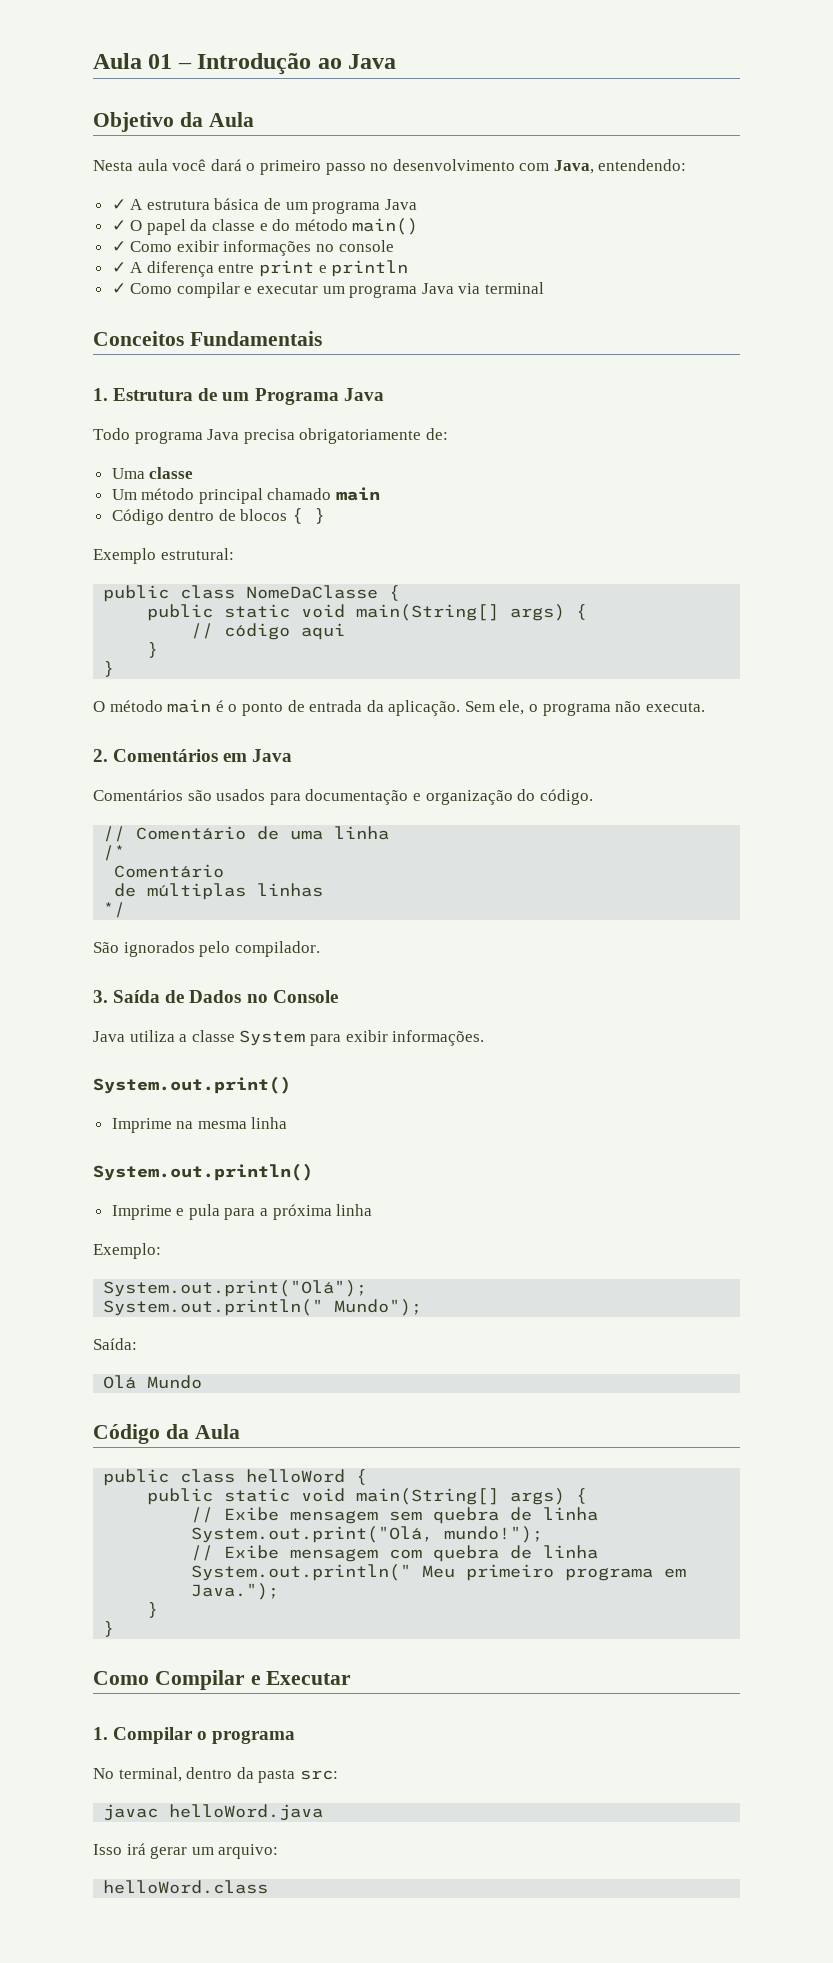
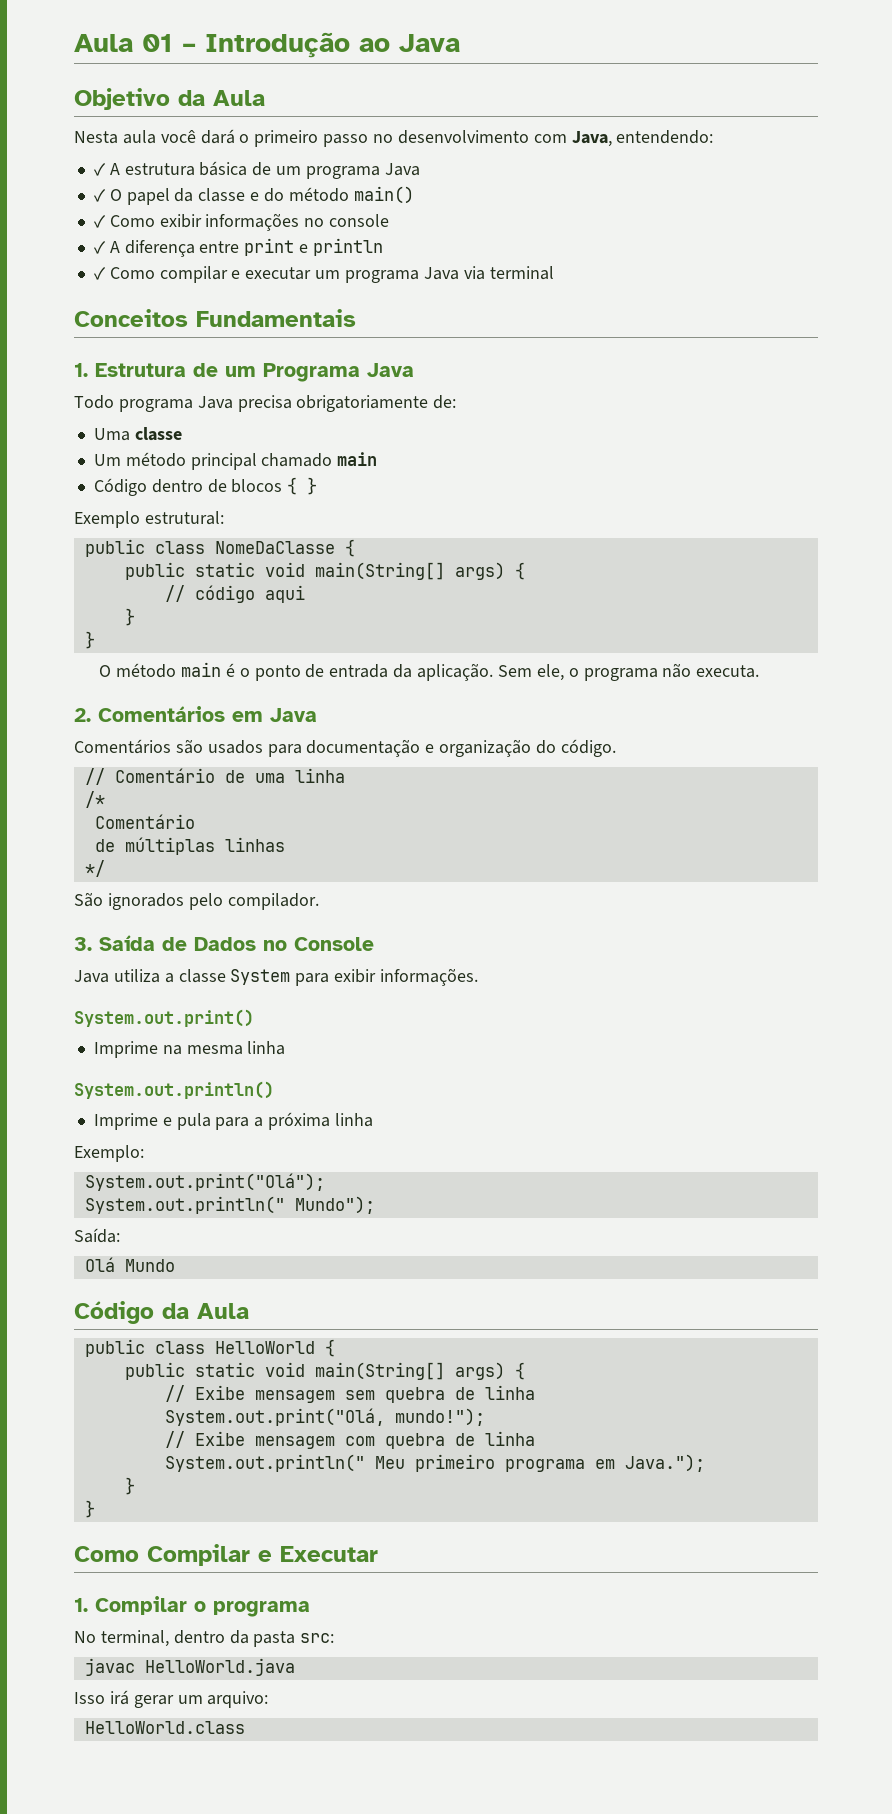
- public class helloWord {
+ public class HelloWorld {
- javac helloWord.java
+ javac HelloWorld.java
- helloWord.class
+ HelloWorld.class

